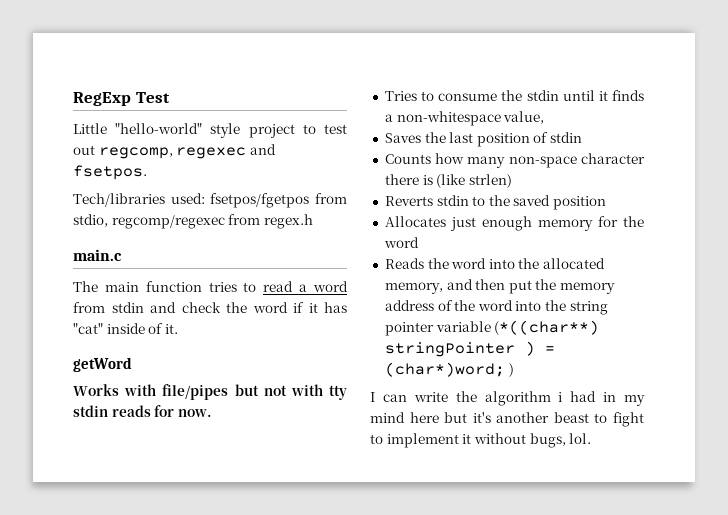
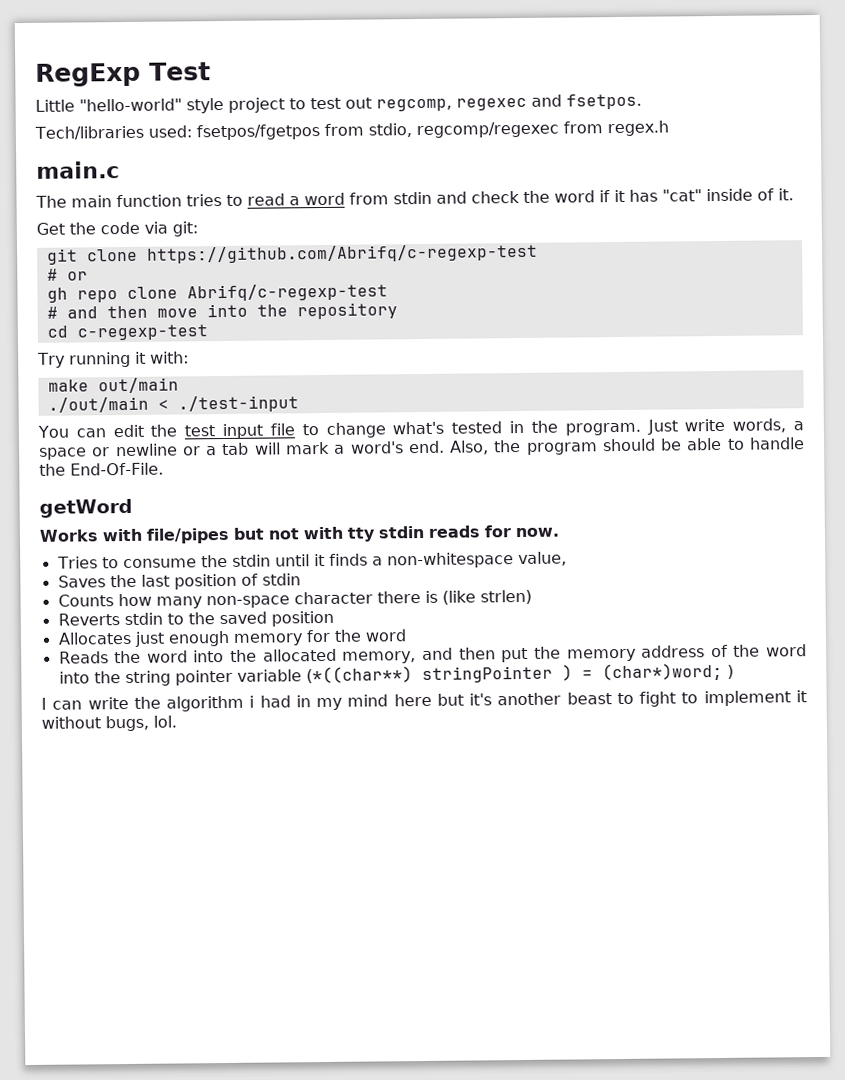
+ Get the code via git:
+ git clone https://github.com/Abrifq/c-regexp-test
+ # or
+ gh repo clone Abrifq/c-regexp-test
+ # and then move into the repository
+ cd c-regexp-test
+ Try running it with:
+ make out/main
+ ./out/main < ./test-input
+ You can edit the test input file to change what's tested in the program. Just write words, a space or newline or a tab will mark a word's end. Also, the program should be able to handle the End-Of-File.

